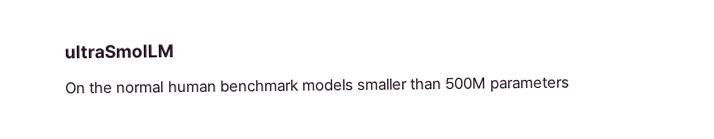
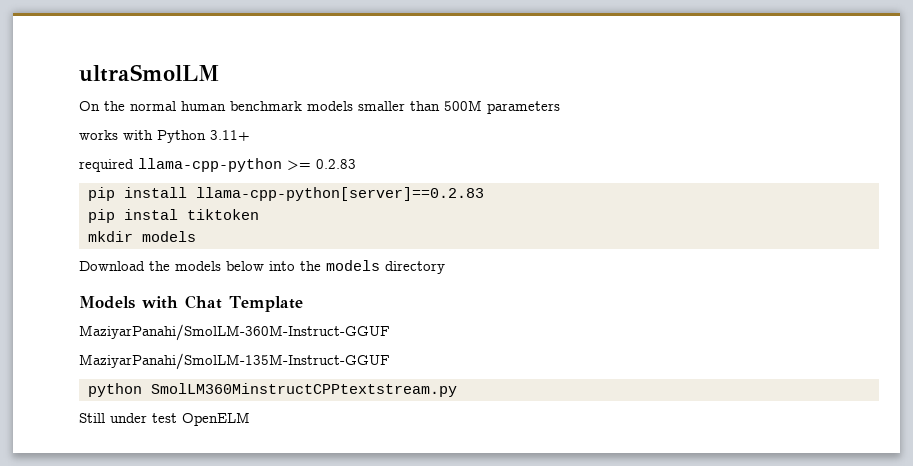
+ works with Python 3.11+
+ required llama-cpp-python >= 0.2.83
+ pip install llama-cpp-python[server]==0.2.83
+ pip instal tiktoken
+ mkdir models
+ Download the models below into the models directory
+ Models with Chat Template
+ MaziyarPanahi/SmolLM-360M-Instruct-GGUF
+ MaziyarPanahi/SmolLM-135M-Instruct-GGUF
+ python SmolLM360MinstructCPPtextstream.py
+ Still under test OpenELM

